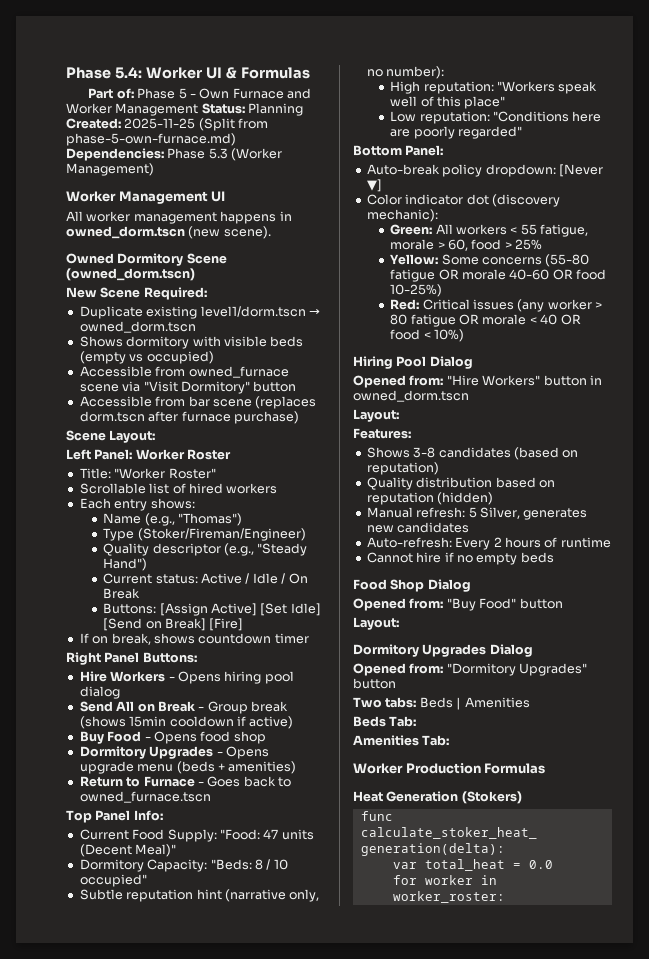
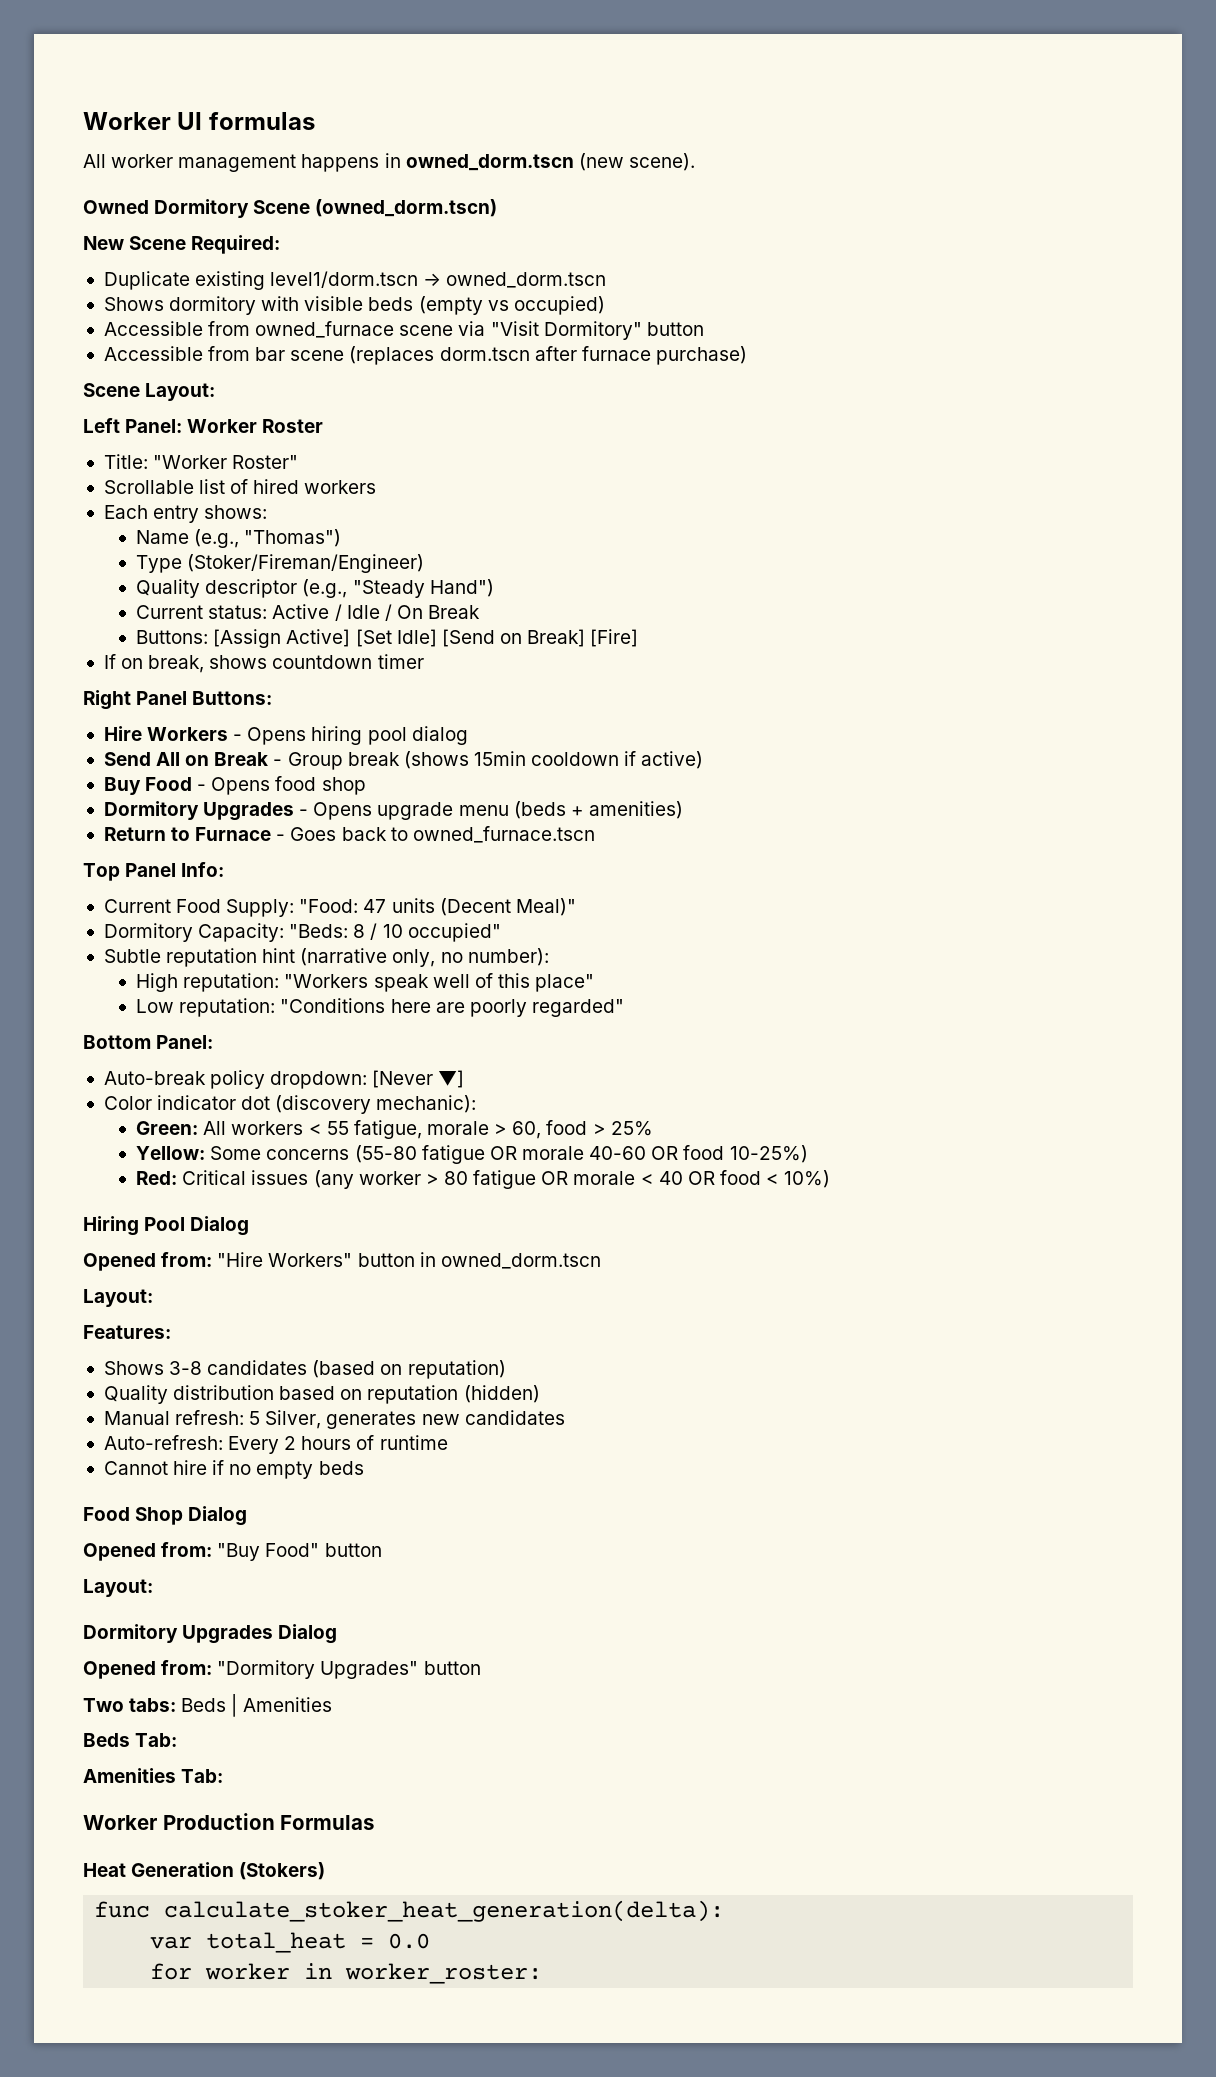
- Phase 5.4: Worker UI & Formulas
- Part of: Phase 5 - Own Furnace and Worker Management Status: Planning Created: 2025-11-25 (Split from phase-5-own-furnace.md) Dependencies: Phase 5.3 (Worker Management)
- Worker Management UI
+ Worker UI formulas

